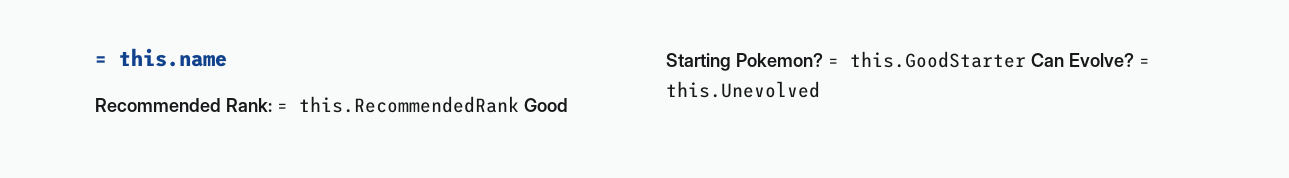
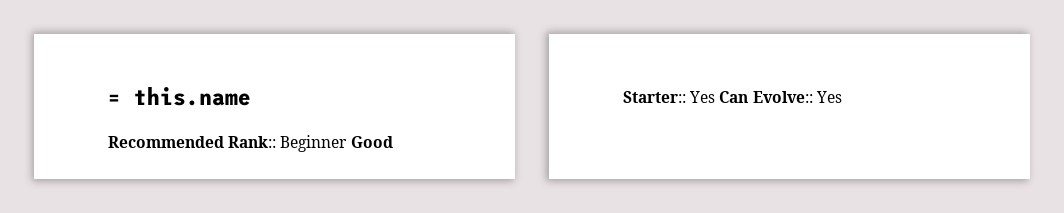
- Recommended Rank: = this.RecommendedRank Good Starting Pokemon? = this.GoodStarter Can Evolve? = this.Unevolved
+ Recommended Rank:: Beginner Good Starter:: Yes Can Evolve:: Yes

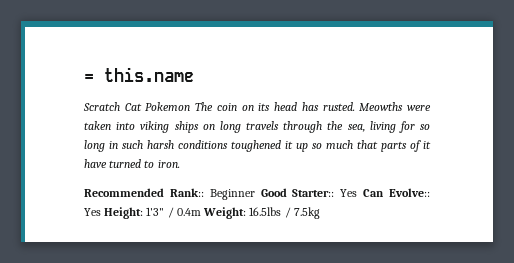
+ Scratch Cat Pokemon The coin on its head has rusted. Meowths were taken into viking ships on long travels through the sea, living for so long in such harsh conditions toughened it up so much that parts of it have turned to iron.
- Recommended Rank:: Beginner Good Starter:: Yes Can Evolve:: Yes
+ Recommended Rank:: Beginner Good Starter:: Yes Can Evolve:: Yes Height: 1'3" / 0.4m Weight: 16.5lbs / 7.5kg

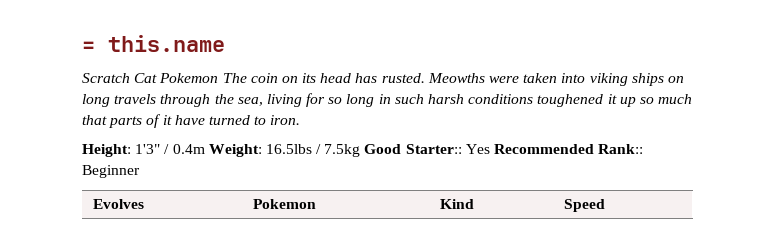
- Recommended Rank:: Beginner Good Starter:: Yes Can Evolve:: Yes Height: 1'3" / 0.4m Weight: 16.5lbs / 7.5kg
+ Height: 1'3" / 0.4m Weight: 16.5lbs / 7.5kg Good Starter:: Yes Recommended Rank:: Beginner
+ Evolves | Pokemon | Kind | Speed

